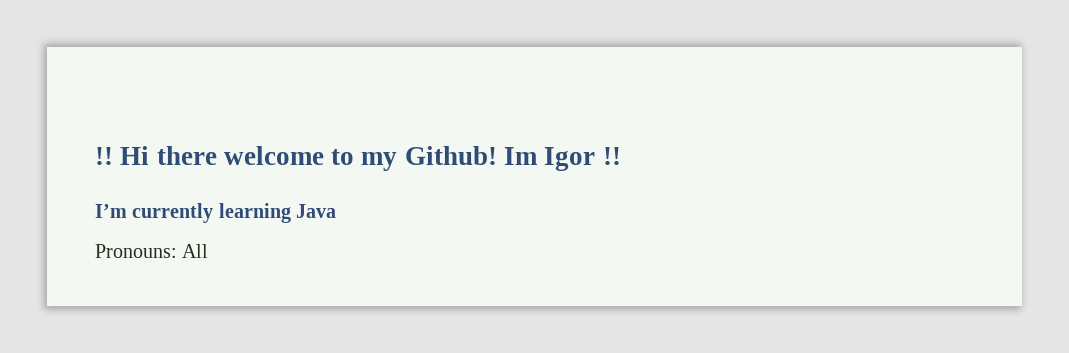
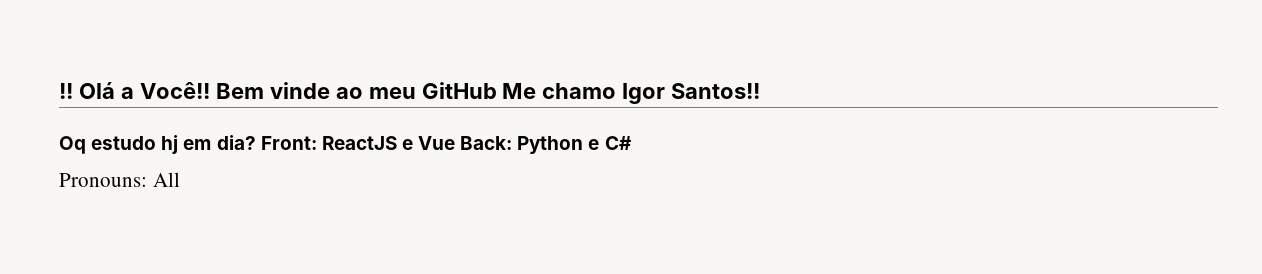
- !! Hi there welcome to my Github! Im Igor !!
- I’m currently learning Java
+ !! Olá a Você!! Bem vinde ao meu GitHub Me chamo Igor Santos!!
+ Oq estudo hj em dia? Front: ReactJS e Vue Back: Python e C#

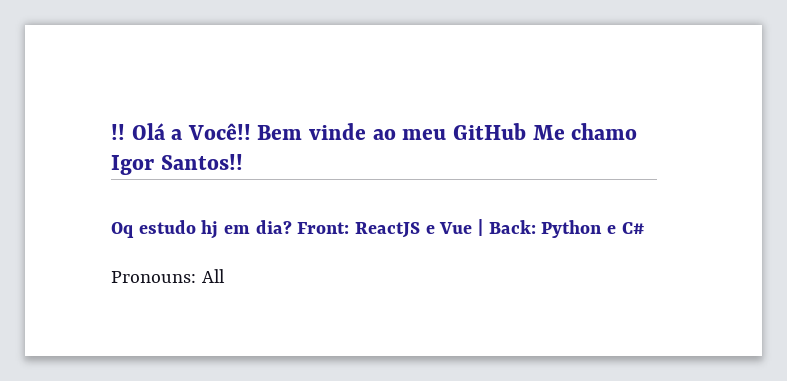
- Front: ReactJS e Vue Back: Python e C#
+ Front: ReactJS e Vue | Back: Python e C#

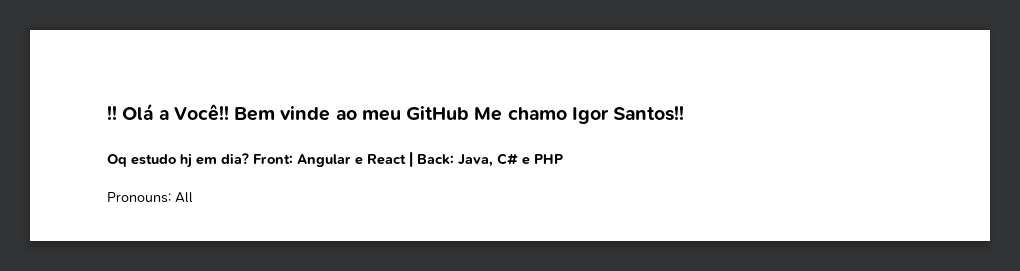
- Front: ReactJS e Vue | Back: Python e C#
+ Front: Angular e React | Back: Java, C# e PHP

